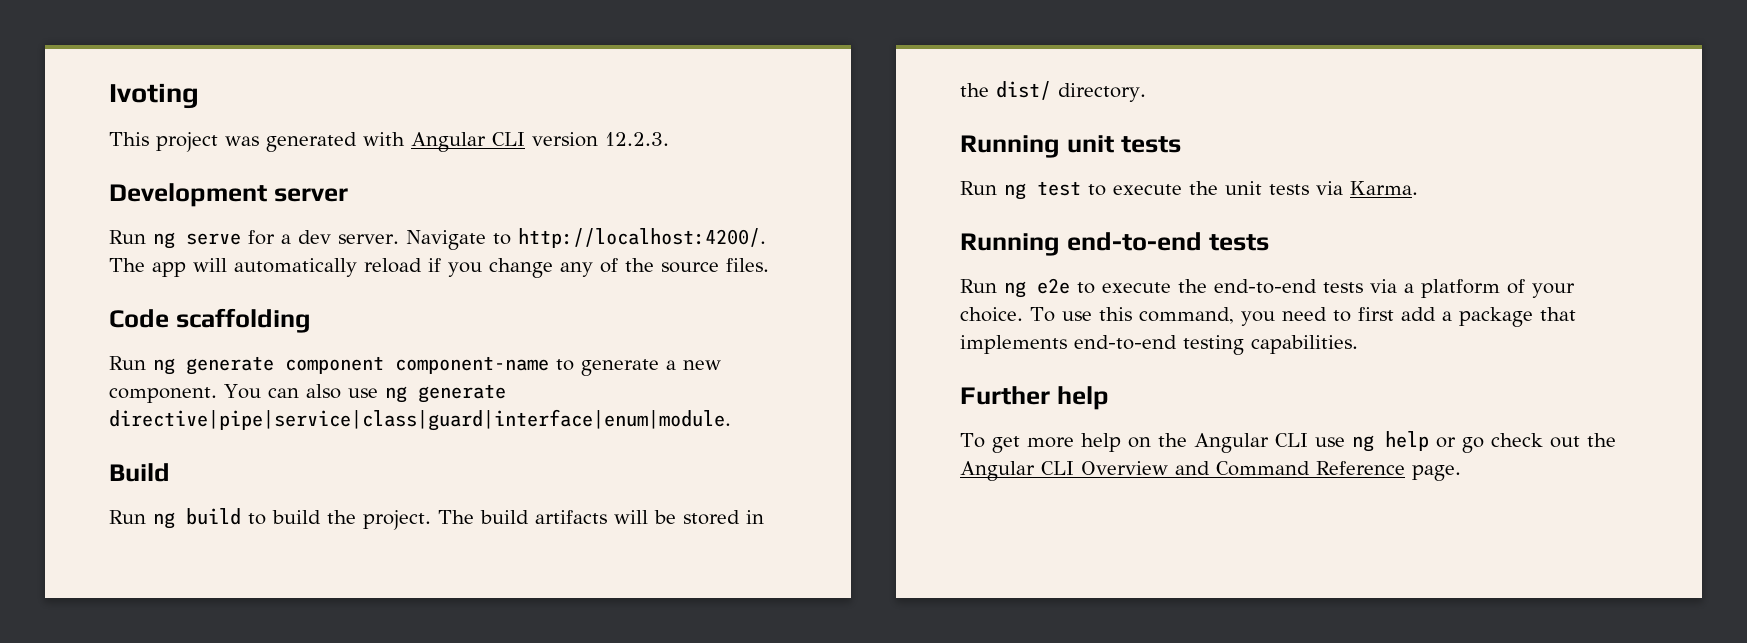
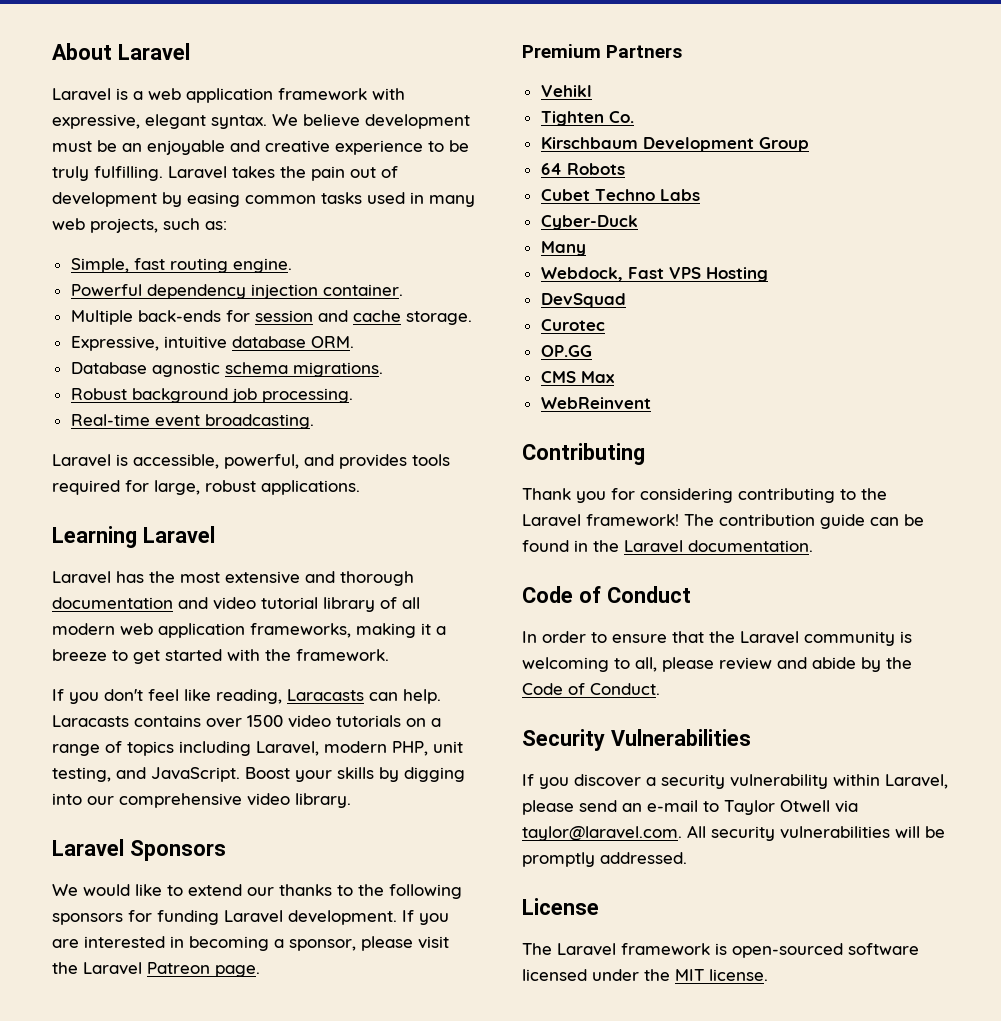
- Ivoting
- This project was generated with Angular CLI version 12.2.3.
- Development server
- Run ng serve for a dev server. Navigate to http://localhost:4200/. The app will automatically reload if you change any of the source files.
- Code scaffolding
- Run ng generate component component-name to generate a new component. You can also use ng generate directive|pipe|service|class|guard|interface|enum|module.
- Build
- Run ng build to build the project. The build artifacts will be stored in the dist/ directory.
- Running unit tests
- Run ng test to execute the unit tests via Karma.
- Running end-to-end tests
- Run ng e2e to execute the end-to-end tests via a platform of your choice. To use this command, you need to first add a package that implements end-to-end testing capabilities.
- Further help
- To get more help on the Angular CLI use ng help or go check out the Angular CLI Overview and Command Reference page.
+ About Laravel
+ Laravel is a web application framework with expressive, elegant syntax. We believe development must be an enjoyable and creative experience to be truly fulfilling. Laravel takes the pain out of development by easing common tasks used in many web projects, such as:
+ Simple, fast routing engine.
+ Powerful dependency injection container.
+ Multiple back-ends for session and cache storage.
+ Expressive, intuitive database ORM.
+ Database agnostic schema migrations.
+ Robust background job processing.
+ Real-time event broadcasting.
+ Laravel is accessible, powerful, and provides tools required for large, robust applications.
+ Learning Laravel
+ Laravel has the most extensive and thorough documentation and video tutorial library of all modern web application frameworks, making it a breeze to get started with the framework.
+ If you don't feel like reading, Laracasts can help. Laracasts contains over 1500 video tutorials on a range of topics including Laravel, modern PHP, unit testing, and JavaScript. Boost your skills by digging into our comprehensive video library.
+ Laravel Sponsors
+ We would like to extend our thanks to the following sponsors for funding Laravel development. If you are interested in becoming a sponsor, please visit the Laravel Patreon page.
+ Premium Partners
+ Vehikl
+ Tighten Co.
+ Kirschbaum Development Group
+ 64 Robots
+ Cubet Techno Labs
+ Cyber-Duck
+ Many
+ Webdock, Fast VPS Hosting
+ DevSquad
+ Curotec
+ OP.GG
+ CMS Max
+ WebReinvent
+ Contributing
+ Thank you for considering contributing to the Laravel framework! The contribution guide can be found in the Laravel documentation.
+ Code of Conduct
+ In order to ensure that the Laravel community is welcoming to all, please review and abide by the Code of Conduct.
+ Security Vulnerabilities
+ If you discover a security vulnerability within Laravel, please send an e-mail to Taylor Otwell via taylor@laravel.com. All security vulnerabilities will be promptly addressed.
+ License
+ The Laravel framework is open-sourced software licensed under the MIT license.

